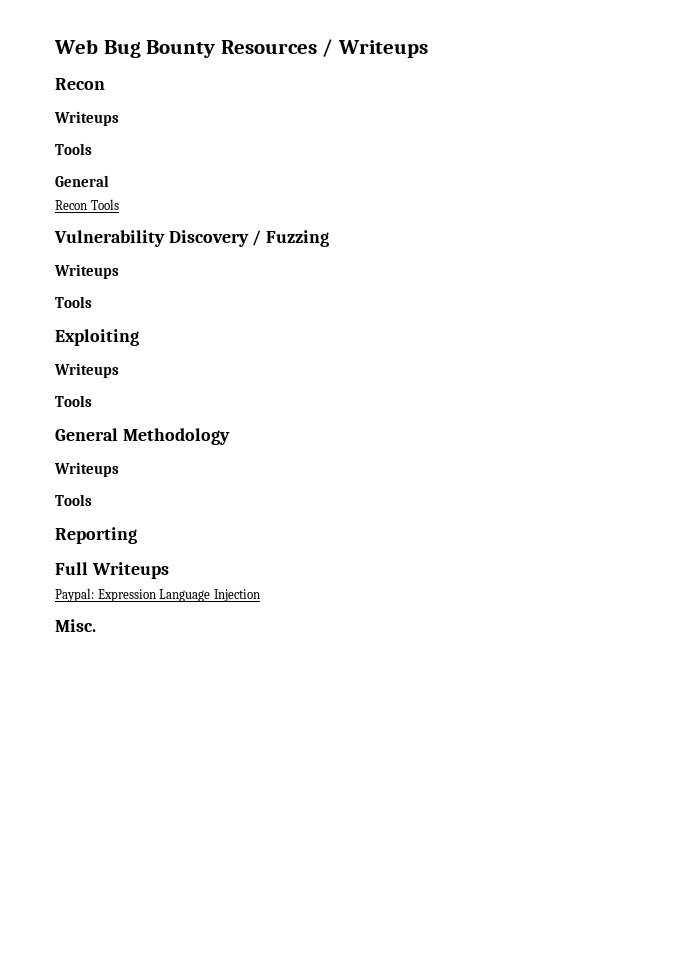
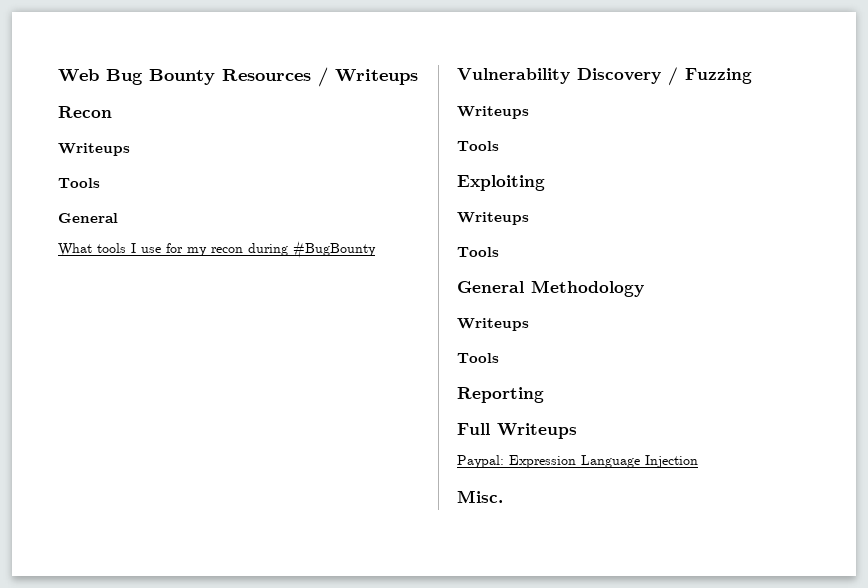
- Recon Tools
+ What tools I use for my recon during #BugBounty

